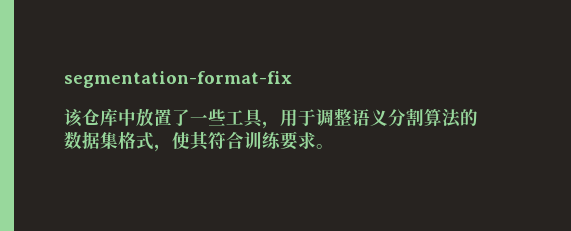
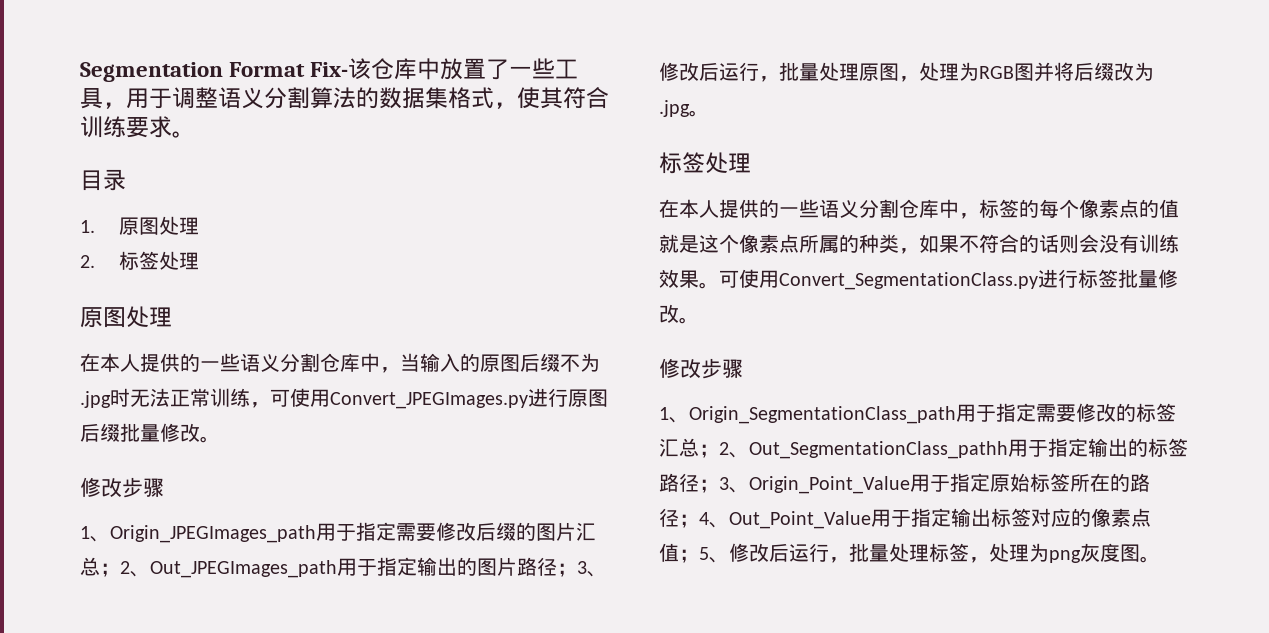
- segmentation-format-fix
- 该仓库中放置了一些工具，用于调整语义分割算法的数据集格式，使其符合训练要求。
+ Segmentation Format Fix-该仓库中放置了一些工具，用于调整语义分割算法的数据集格式，使其符合训练要求。
+ 目录
+ 1.原图处理
+ 2.标签处理
+ 原图处理
+ 在本人提供的一些语义分割仓库中，当输入的原图后缀不为.jpg时无法正常训练，可使用Convert_JPEGImages.py进行原图后缀批量修改。
+ 修改步骤
+ 1、Origin_JPEGImages_path用于指定需要修改后缀的图片汇总；2、Out_JPEGImages_path用于指定输出的图片路径；3、修改后运行，批量处理原图，处理为RGB图并将后缀改为.jpg。
+ 标签处理
+ 在本人提供的一些语义分割仓库中，标签的每个像素点的值就是这个像素点所属的种类，如果不符合的话则会没有训练效果。可使用Convert_SegmentationClass.py进行标签批量修改。
+ 修改步骤
+ 1、Origin_SegmentationClass_path用于指定需要修改的标签汇总；2、Out_SegmentationClass_pathh用于指定输出的标签路径；3、Origin_Point_Value用于指定原始标签所在的路径；4、Out_Point_Value用于指定输出标签对应的像素点值；5、修改后运行，批量处理标签，处理为png灰度图。

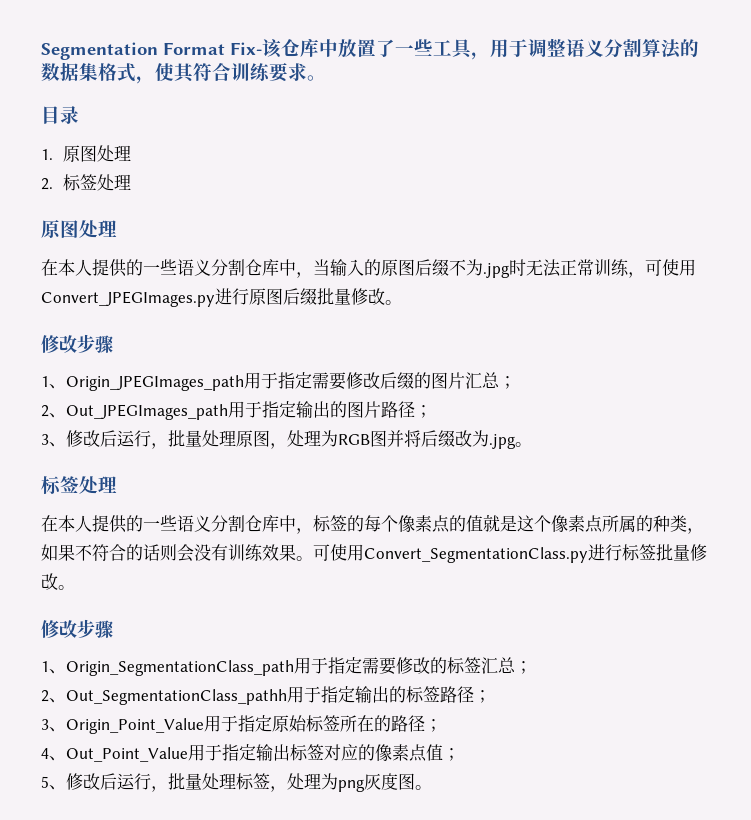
- 1、Origin_JPEGImages_path用于指定需要修改后缀的图片汇总；2、Out_JPEGImages_path用于指定输出的图片路径；3、修改后运行，批量处理原图，处理为RGB图并将后缀改为.jpg。
+ 1、Origin_JPEGImages_path用于指定需要修改后缀的图片汇总；
+ 2、Out_JPEGImages_path用于指定输出的图片路径；
+ 3、修改后运行，批量处理原图，处理为RGB图并将后缀改为.jpg。
- 1、Origin_SegmentationClass_path用于指定需要修改的标签汇总；2、Out_SegmentationClass_pathh用于指定输出的标签路径；3、Origin_Point_Value用于指定原始标签所在的路径；4、Out_Point_Value用于指定输出标签对应的像素点值；5、修改后运行，批量处理标签，处理为png灰度图。
+ 1、Origin_SegmentationClass_path用于指定需要修改的标签汇总；
+ 2、Out_SegmentationClass_pathh用于指定输出的标签路径；
+ 3、Origin_Point_Value用于指定原始标签所在的路径；
+ 4、Out_Point_Value用于指定输出标签对应的像素点值；
+ 5、修改后运行，批量处理标签，处理为png灰度图。

